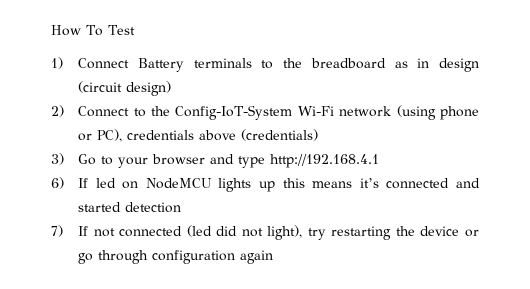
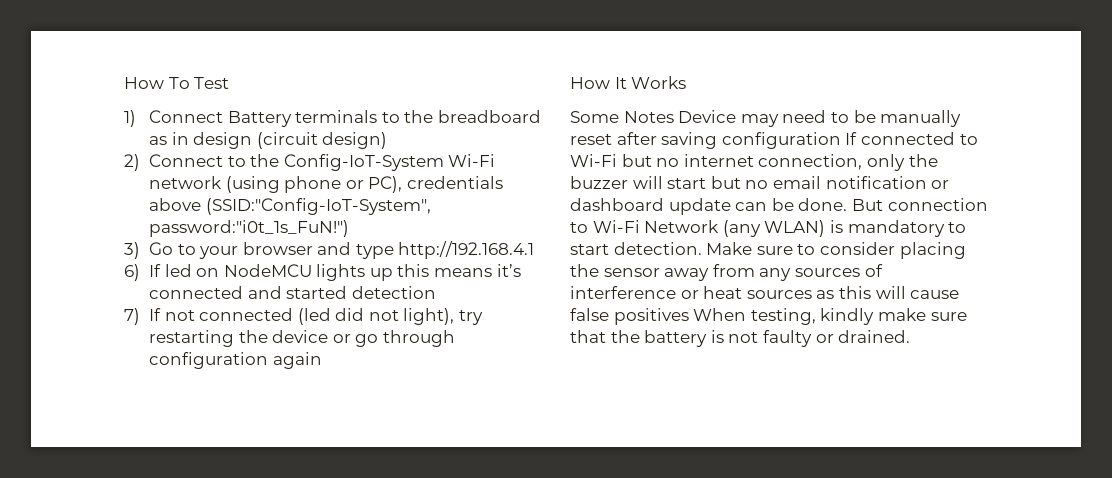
- 2) Connect to the Config-IoT-System Wi-Fi network (using phone or PC), credentials above (credentials)
+ 2) Connect to the Config-IoT-System Wi-Fi network (using phone or PC), credentials above (SSID:"Config-IoT-System", password:"i0t_1s_FuN!")
+ How It Works
+ Some Notes Device may need to be manually reset after saving configuration If connected to Wi-Fi but no internet connection, only the buzzer will start but no email notification or dashboard update can be done. But connection to Wi-Fi Network (any WLAN) is mandatory to start detection. Make sure to consider placing the sensor away from any sources of interference or heat sources as this will cause false positives When testing, kindly make sure that the battery is not faulty or drained.

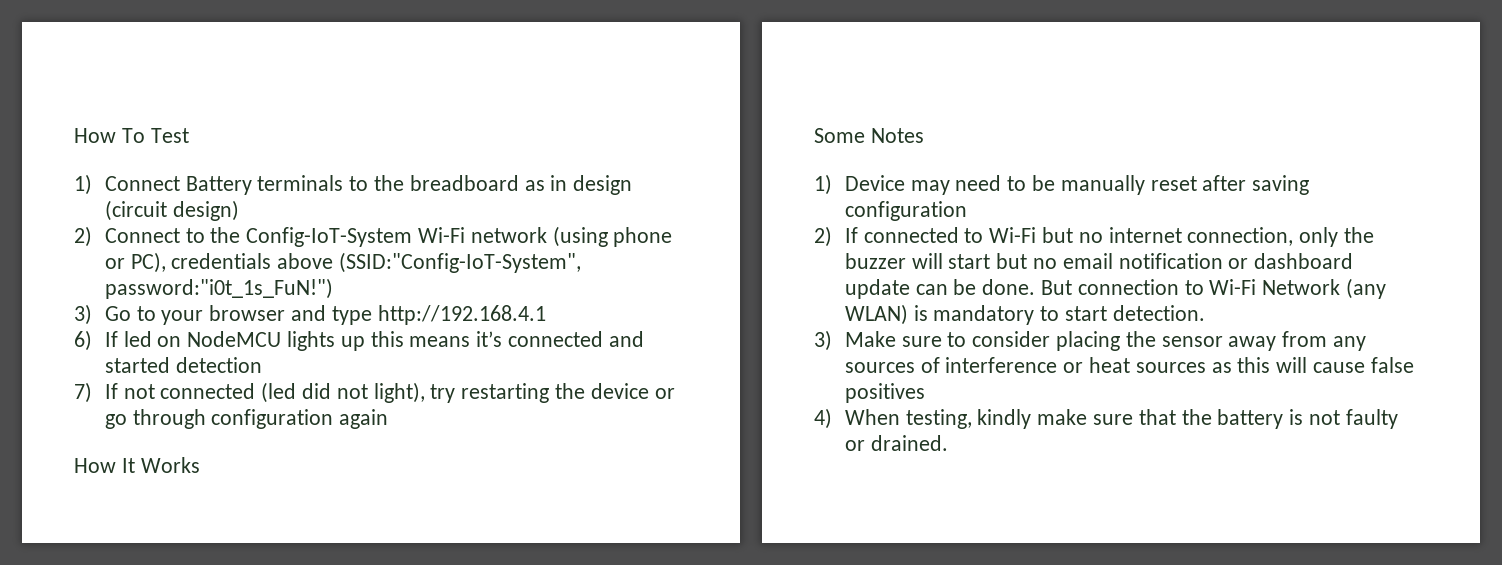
- Some Notes Device may need to be manually reset after saving configuration If connected to Wi-Fi but no internet connection, only the buzzer will start but no email notification or dashboard update can be done.
+ Some Notes
+ 1) Device may need to be manually reset after saving configuration
+ 2) If connected to Wi-Fi but no internet connection, only the buzzer will start but no email notification or dashboard update can be done.
- But connection to Wi-Fi Network (any WLAN) is mandatory to start detection. Make sure to consider placing the sensor away from any sources of interference or heat sources as this will cause false positives When testing, kindly make sure that the battery is not faulty or drained.
+ But connection to Wi-Fi Network (any WLAN) is mandatory to start detection.
+ 3) Make sure to consider placing the sensor away from any sources of interference or heat sources as this will cause false positives
+ 4) When testing, kindly make sure that the battery is not faulty or drained.

